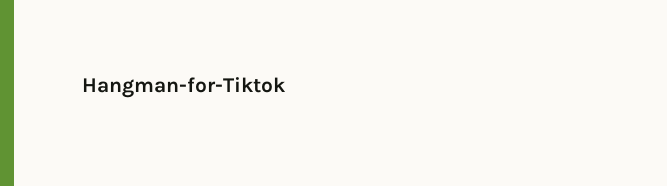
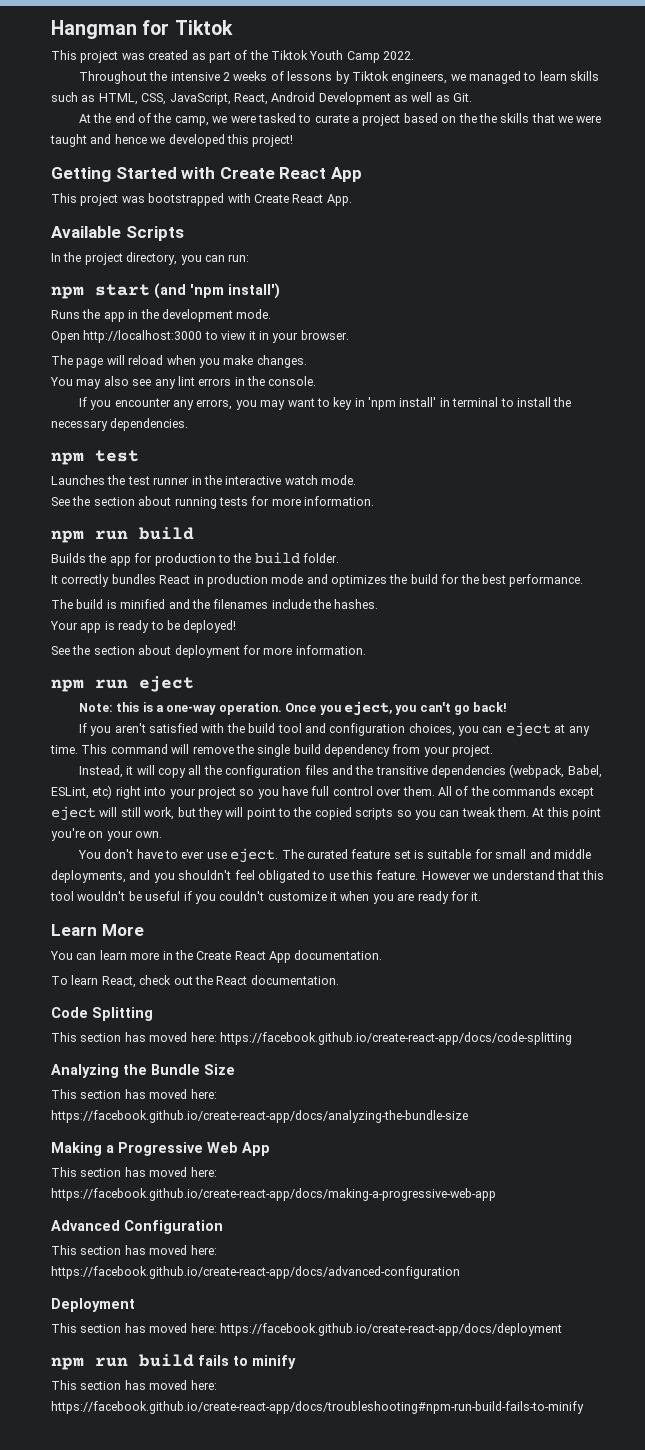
- Hangman-for-Tiktok
+ Hangman for Tiktok
+ This project was created as part of the Tiktok Youth Camp 2022.
+ Throughout the intensive 2 weeks of lessons by Tiktok engineers, we managed to learn skills such as HTML, CSS, JavaScript, React, Android Development as well as Git.
+ At the end of the camp, we were tasked to curate a project based on the the skills that we were taught and hence we developed this project!
+ Getting Started with Create React App
+ This project was bootstrapped with Create React App.
+ Available Scripts
+ In the project directory, you can run:
+ npm start (and 'npm install')
+ Runs the app in the development mode.
+ Open http://localhost:3000 to view it in your browser.
+ The page will reload when you make changes.
+ You may also see any lint errors in the console.
+ If you encounter any errors, you may want to key in 'npm install' in terminal to install the necessary dependencies.
+ npm test
+ Launches the test runner in the interactive watch mode.
+ See the section about running tests for more information.
+ npm run build
+ Builds the app for production to the build folder.
+ It correctly bundles React in production mode and optimizes the build for the best performance.
+ The build is minified and the filenames include the hashes.
+ Your app is ready to be deployed!
+ See the section about deployment for more information.
+ npm run eject
+ Note: this is a one-way operation. Once you eject, you can't go back!
+ If you aren't satisfied with the build tool and configuration choices, you can eject at any time. This command will remove the single build dependency from your project.
+ Instead, it will copy all the configuration files and the transitive dependencies (webpack, Babel, ESLint, etc) right into your project so you have full control over them. All of the commands except eject will still work, but they will point to the copied scripts so you can tweak them. At this point you're on your own.
+ You don't have to ever use eject. The curated feature set is suitable for small and middle deployments, and you shouldn't feel obligated to use this feature. However we understand that this tool wouldn't be useful if you couldn't customize it when you are ready for it.
+ Learn More
+ You can learn more in the Create React App documentation.
+ To learn React, check out the React documentation.
+ Code Splitting
+ This section has moved here: https://facebook.github.io/create-react-app/docs/code-splitting
+ Analyzing the Bundle Size
+ This section has moved here: https://facebook.github.io/create-react-app/docs/analyzing-the-bundle-size
+ Making a Progressive Web App
+ This section has moved here: https://facebook.github.io/create-react-app/docs/making-a-progressive-web-app
+ Advanced Configuration
+ This section has moved here: https://facebook.github.io/create-react-app/docs/advanced-configuration
+ Deployment
+ This section has moved here: https://facebook.github.io/create-react-app/docs/deployment
+ npm run build fails to minify
+ This section has moved here: https://facebook.github.io/create-react-app/docs/troubleshooting#npm-run-build-fails-to-minify

